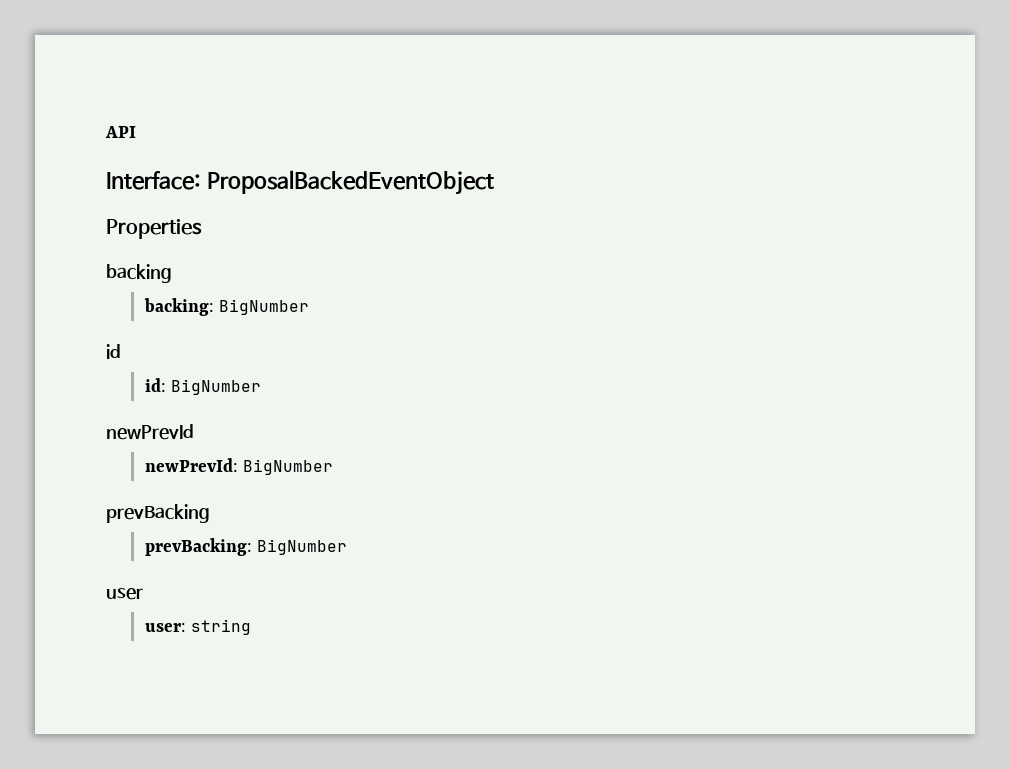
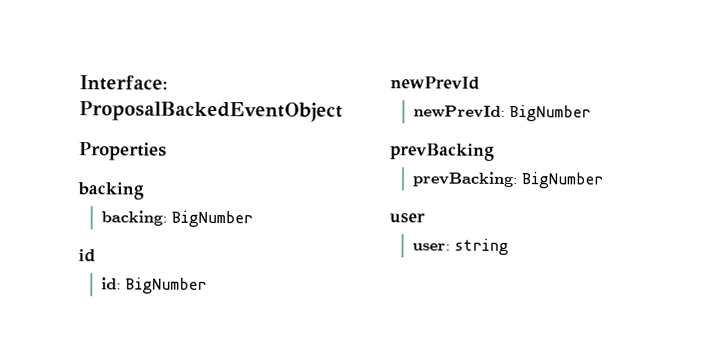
- API

